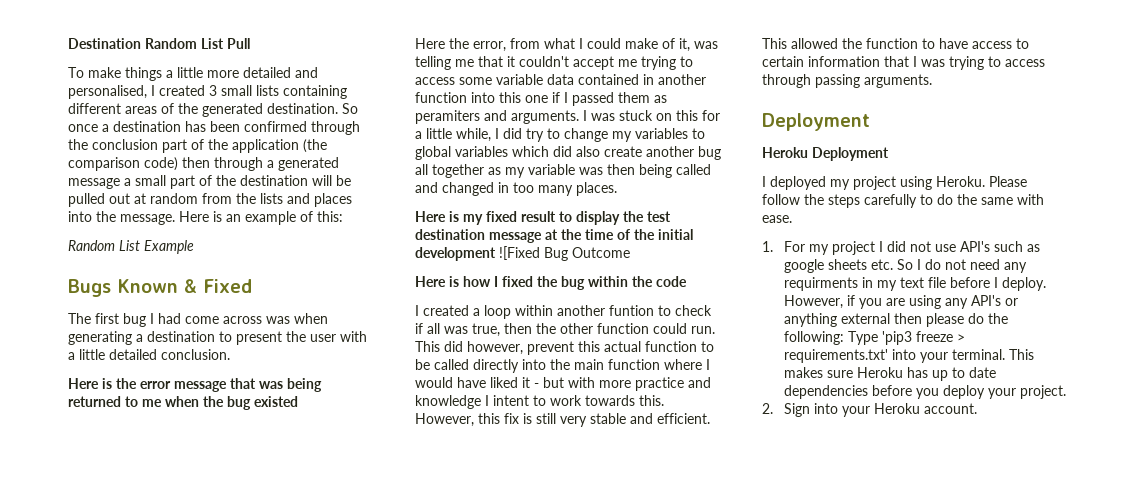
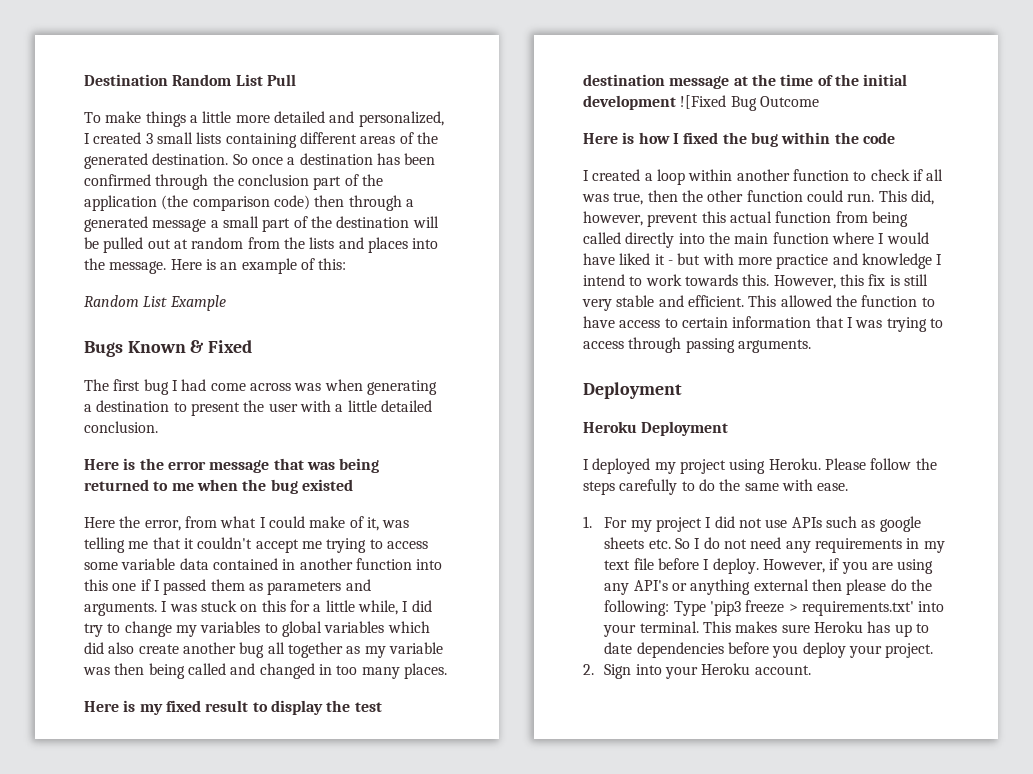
- To make things a little more detailed and personalised, I created 3 small lists containing different areas of the generated destination.
+ To make things a little more detailed and personalized, I created 3 small lists containing different areas of the generated destination.
- Here the error, from what I could make of it, was telling me that it couldn't accept me trying to access some variable data contained in another function into this one if I passed them as peramiters and arguments.
+ Here the error, from what I could make of it, was telling me that it couldn't accept me trying to access some variable data contained in another function into this one if I passed them as parameters and arguments.
- I created a loop within another funtion to check if all was true, then the other function could run.
+ I created a loop within another function to check if all was true, then the other function could run.
- This did however, prevent this actual function to be called directly into the main function where I would have liked it - but with more practice and knowledge I intent to work towards this.
+ This did, however, prevent this actual function from being called directly into the main function where I would have liked it - but with more practice and knowledge I intend to work towards this.
- 1. For my project I did not use API's such as google sheets etc. So I do not need any requirments in my text file before I deploy.
+ 1. For my project I did not use APIs such as google sheets etc. So I do not need any requirements in my text file before I deploy.

